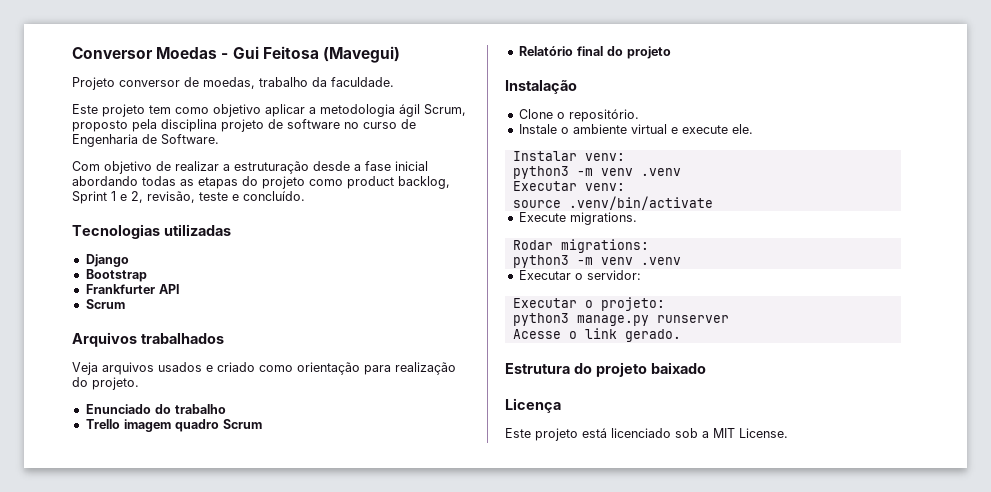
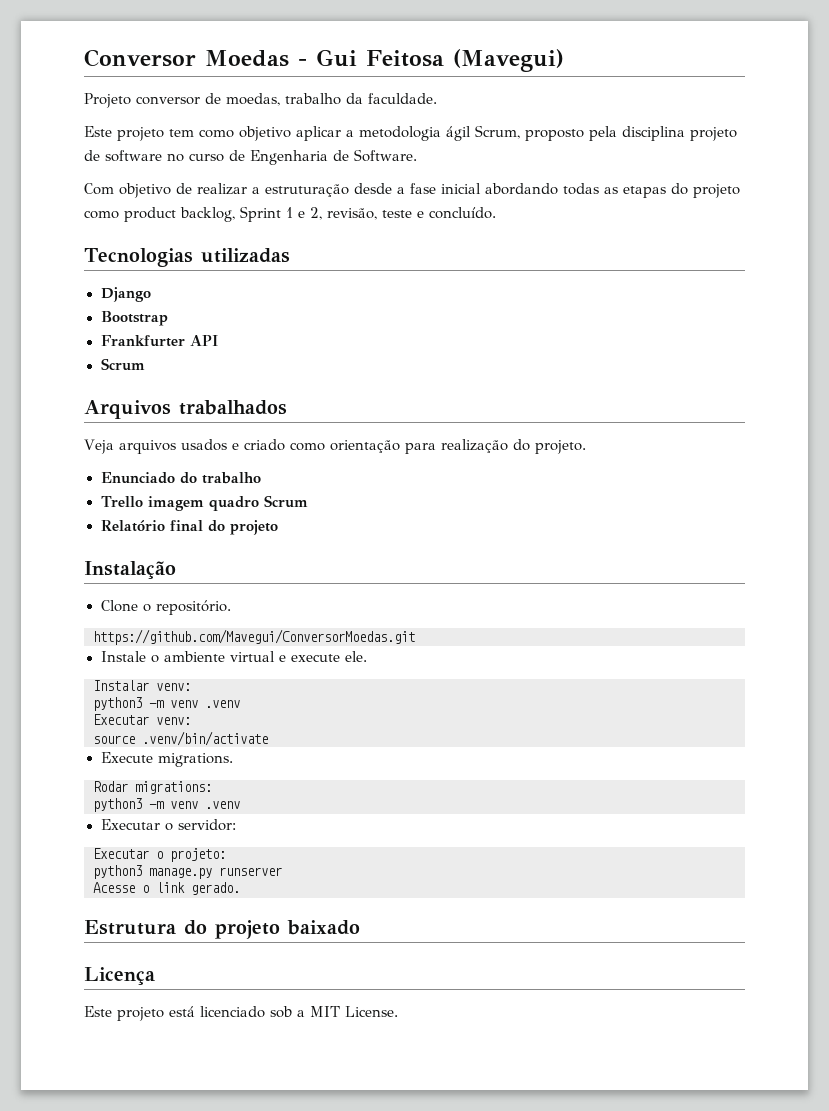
+ https://github.com/Mavegui/ConversorMoedas.git

